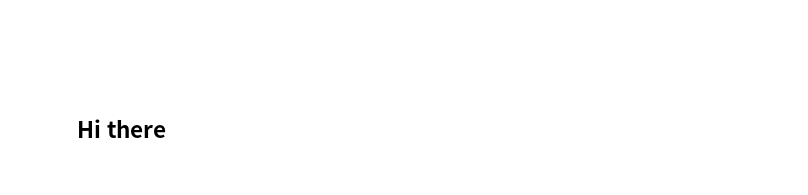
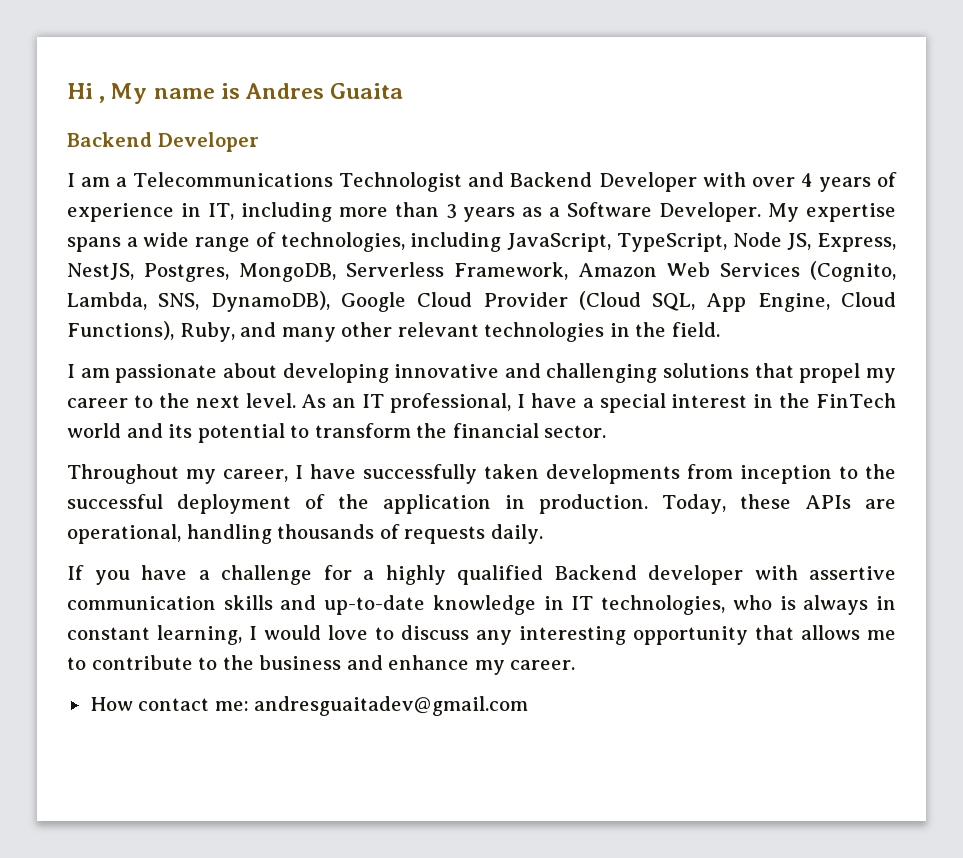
- Hi there
+ Hi , My name is Andres Guaita
+ Backend Developer
+ I am a Telecommunications Technologist and Backend Developer with over 4 years of experience in IT, including more than 3 years as a Software Developer. My expertise spans a wide range of technologies, including JavaScript, TypeScript, Node JS, Express, NestJS, Postgres, MongoDB, Serverless Framework, Amazon Web Services (Cognito, Lambda, SNS, DynamoDB), Google Cloud Provider (Cloud SQL, App Engine, Cloud Functions), Ruby, and many other relevant technologies in the field.
+ I am passionate about developing innovative and challenging solutions that propel my career to the next level. As an IT professional, I have a special interest in the FinTech world and its potential to transform the financial sector.
+ Throughout my career, I have successfully taken developments from inception to the successful deployment of the application in production. Today, these APIs are operational, handling thousands of requests daily.
+ If you have a challenge for a highly qualified Backend developer with assertive communication skills and up-to-date knowledge in IT technologies, who is always in constant learning, I would love to discuss any interesting opportunity that allows me to contribute to the business and enhance my career.
+ How contact me: andresguaitadev@gmail.com

